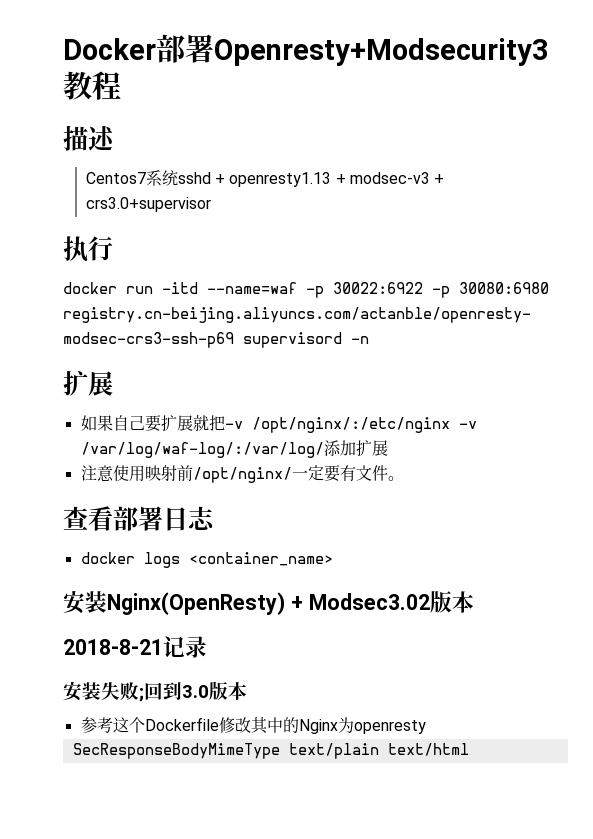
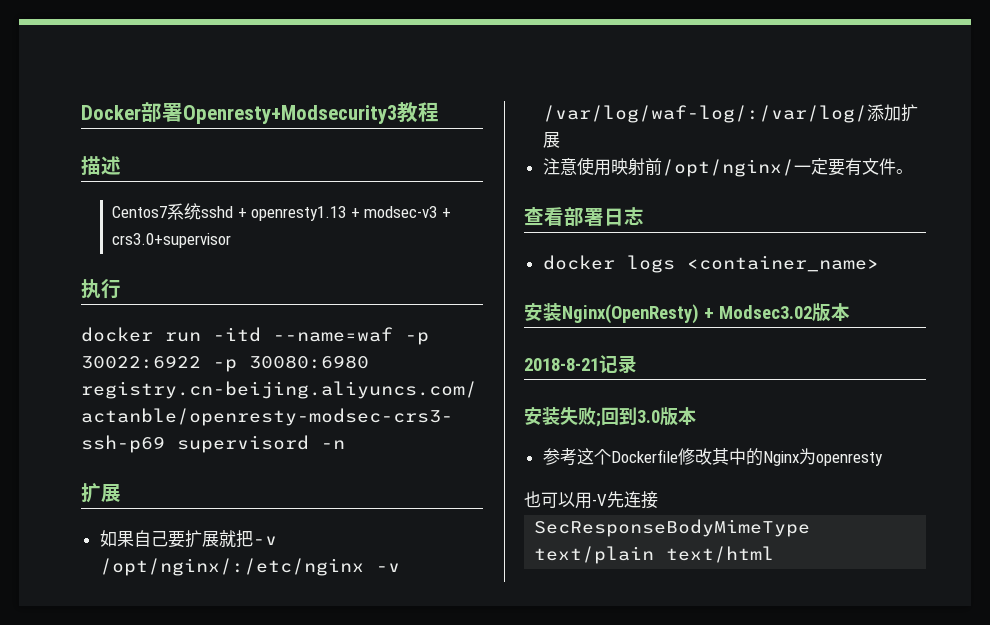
+ 也可以用-V先连接

